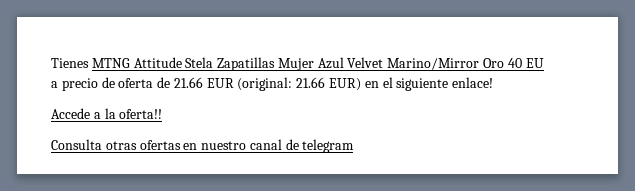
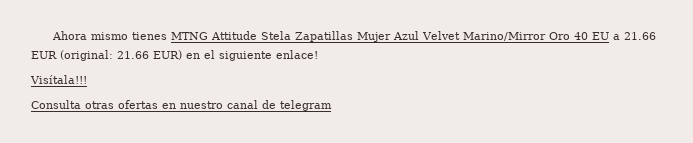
- Tienes MTNG Attitude Stela Zapatillas Mujer Azul Velvet Marino/Mirror Oro 40 EU a precio de oferta de 21.66 EUR (original: 21.66 EUR) en el siguiente enlace!
+ Ahora mismo tienes MTNG Attitude Stela Zapatillas Mujer Azul Velvet Marino/Mirror Oro 40 EU a 21.66 EUR (original: 21.66 EUR) en el siguiente enlace!
- Accede a la oferta!!
+ Visítala!!!

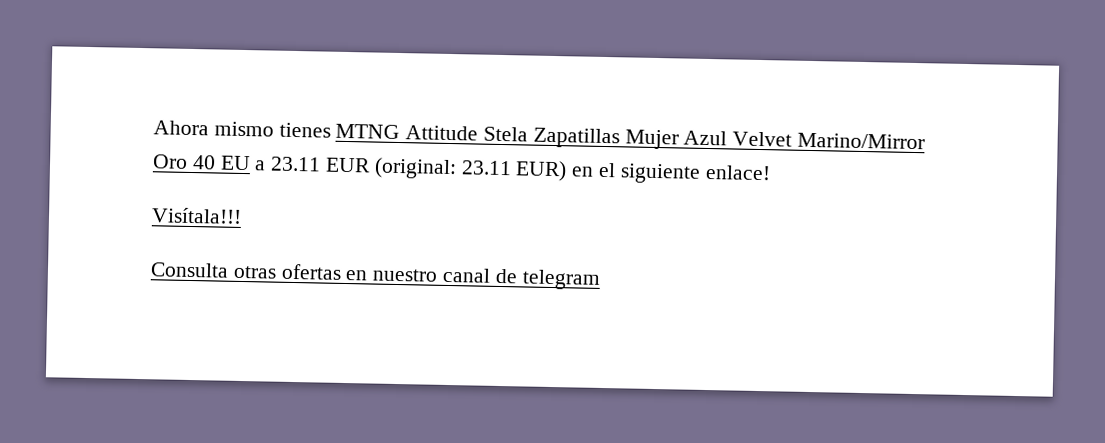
- Ahora mismo tienes MTNG Attitude Stela Zapatillas Mujer Azul Velvet Marino/Mirror Oro 40 EU a 21.66 EUR (original: 21.66 EUR) en el siguiente enlace!
+ Ahora mismo tienes MTNG Attitude Stela Zapatillas Mujer Azul Velvet Marino/Mirror Oro 40 EU a 23.11 EUR (original: 23.11 EUR) en el siguiente enlace!

